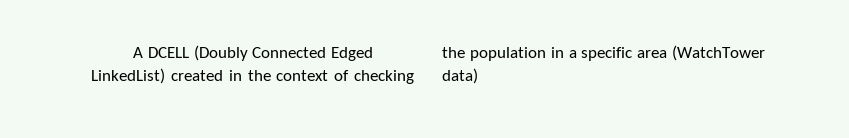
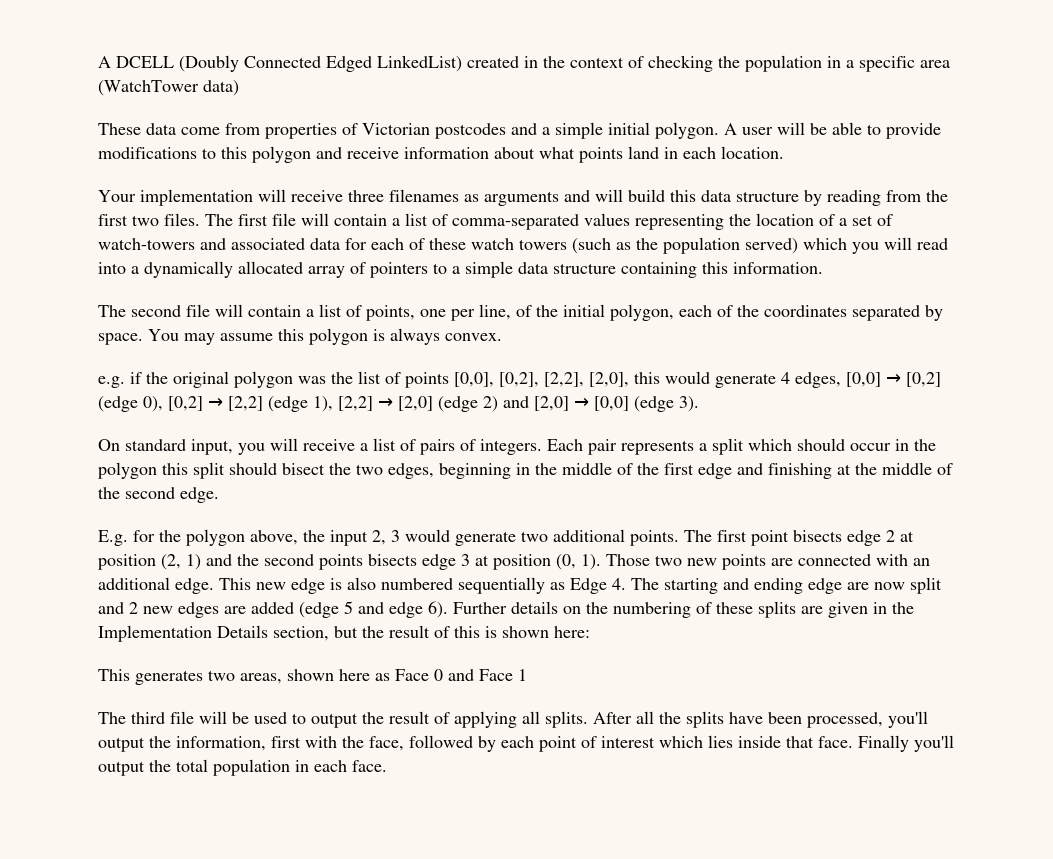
+ These data come from properties of Victorian postcodes and a simple initial polygon. A user will be able to provide modifications to this polygon and receive information about what points land in each location.
+ Your implementation will receive three filenames as arguments and will build this data structure by reading from the first two files. The first file will contain a list of comma-separated values representing the location of a set of watch-towers and associated data for each of these watch towers (such as the population served) which you will read into a dynamically allocated array of pointers to a simple data structure containing this information.
+ The second file will contain a list of points, one per line, of the initial polygon, each of the coordinates separated by space. You may assume this polygon is always convex.
+ e.g. if the original polygon was the list of points [0,0], [0,2], [2,2], [2,0], this would generate 4 edges, [0,0] → [0,2] (edge 0), [0,2] → [2,2] (edge 1), [2,2] → [2,0] (edge 2) and [2,0] → [0,0] (edge 3).
+ On standard input, you will receive a list of pairs of integers. Each pair represents a split which should occur in the polygon this split should bisect the two edges, beginning in the middle of the first edge and finishing at the middle of the second edge.
+ E.g. for the polygon above, the input 2, 3 would generate two additional points. The first point bisects edge 2 at position (2, 1) and the second points bisects edge 3 at position (0, 1). Those two new points are connected with an additional edge. This new edge is also numbered sequentially as Edge 4. The starting and ending edge are now split and 2 new edges are added (edge 5 and edge 6). Further details on the numbering of these splits are given in the Implementation Details section, but the result of this is shown here:
+ This generates two areas, shown here as Face 0 and Face 1
+ The third file will be used to output the result of applying all splits. After all the splits have been processed, you'll output the information, first with the face, followed by each point of interest which lies inside that face. Finally you'll output the total population in each face.

